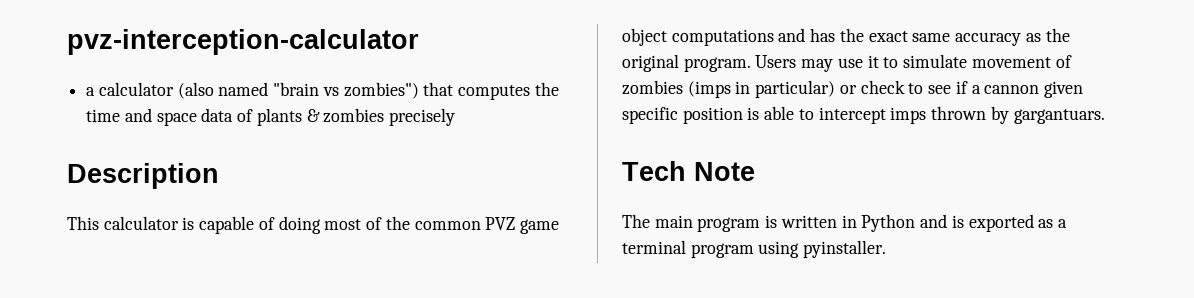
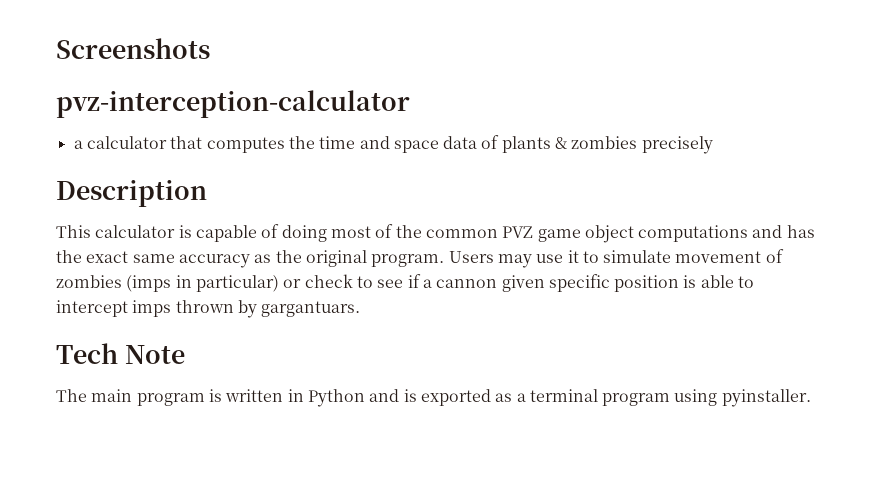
+ Screenshots
- a calculator (also named "brain vs zombies") that computes the time and space data of plants & zombies precisely
+ a calculator that computes the time and space data of plants & zombies precisely

